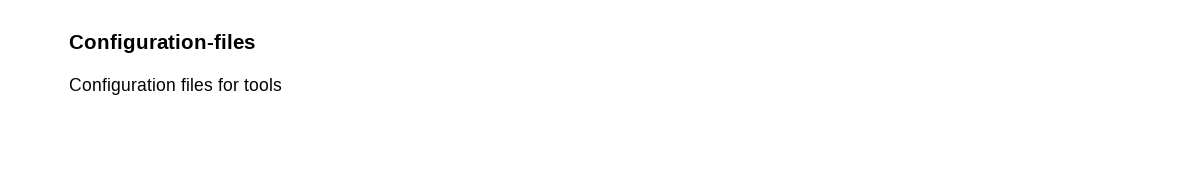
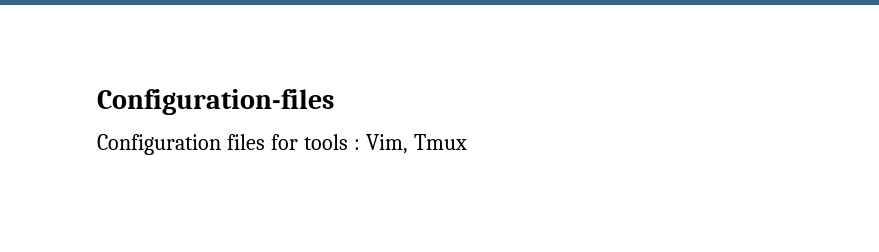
- Configuration files for tools
+ Configuration files for tools : Vim, Tmux

